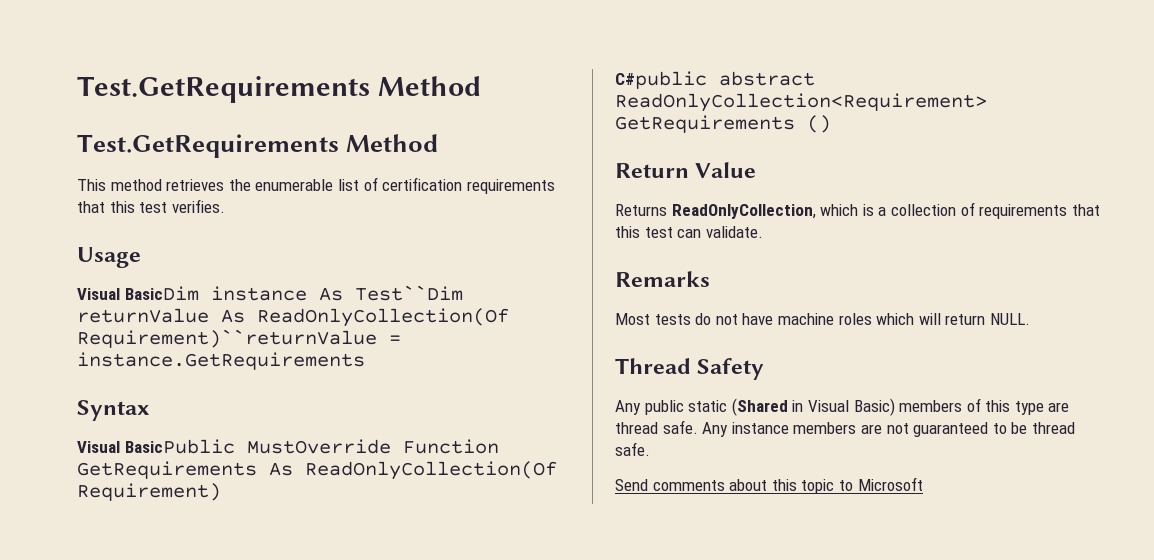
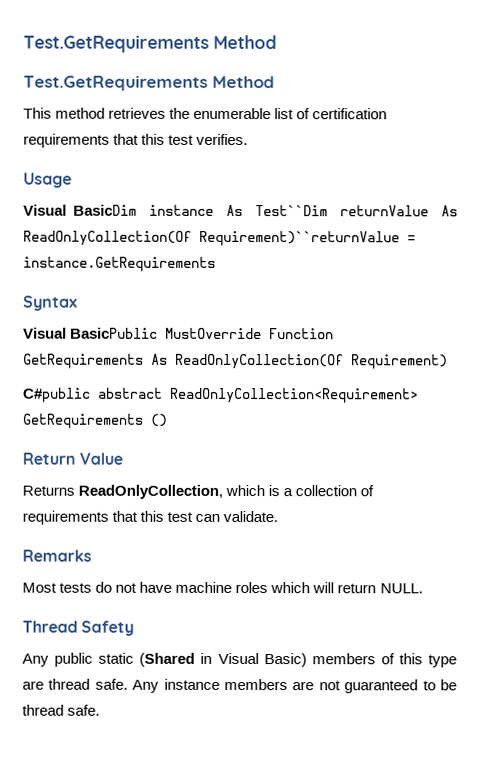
- Send comments about this topic to Microsoft

